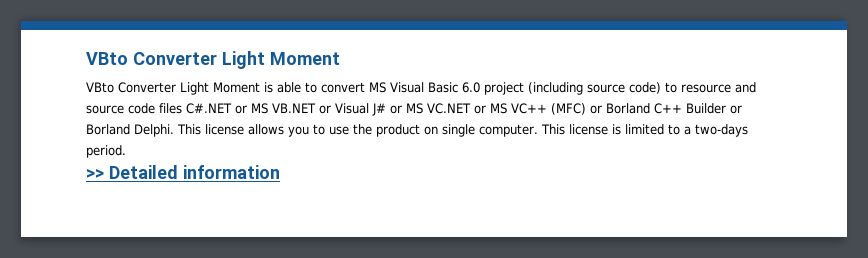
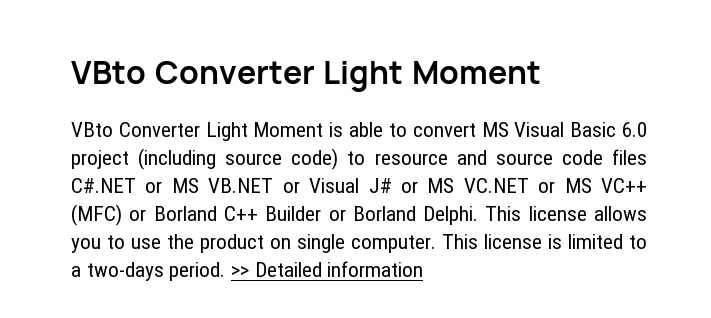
- This license is limited to a two-days period.
- >> Detailed information
+ This license is limited to a two-days period. >> Detailed information

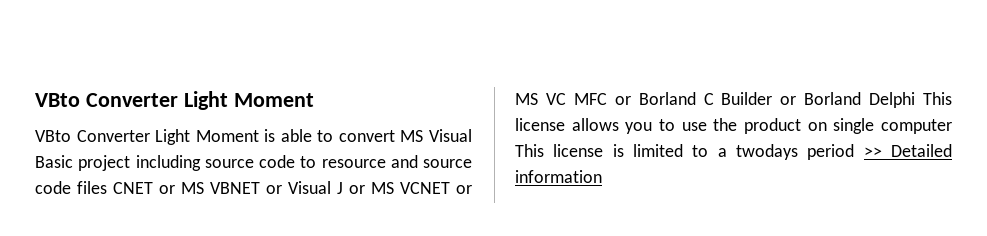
- VBto Converter Light Moment is able to convert MS Visual Basic 6.0 project (including source code) to resource and source code files C#.NET or MS VB.NET or Visual J# or MS VC.NET or MS VC++ (MFC) or Borland C++ Builder or Borland Delphi. This license allows you to use the product on single computer. This license is limited to a two-days period. >> Detailed information
+ VBto Converter Light Moment is able to convert MS Visual Basic project including source code to resource and source code files CNET or MS VBNET or Visual J or MS VCNET or MS VC MFC or Borland C Builder or Borland Delphi This license allows you to use the product on single computer This license is limited to a twodays period >> Detailed information

